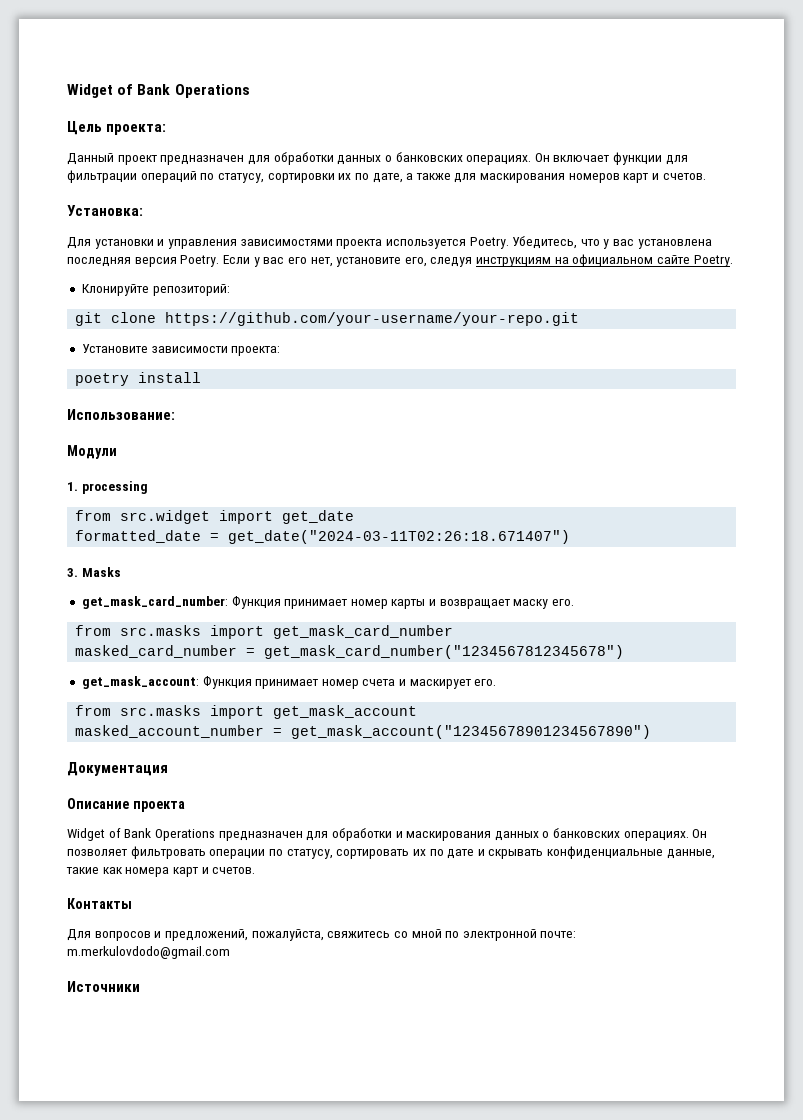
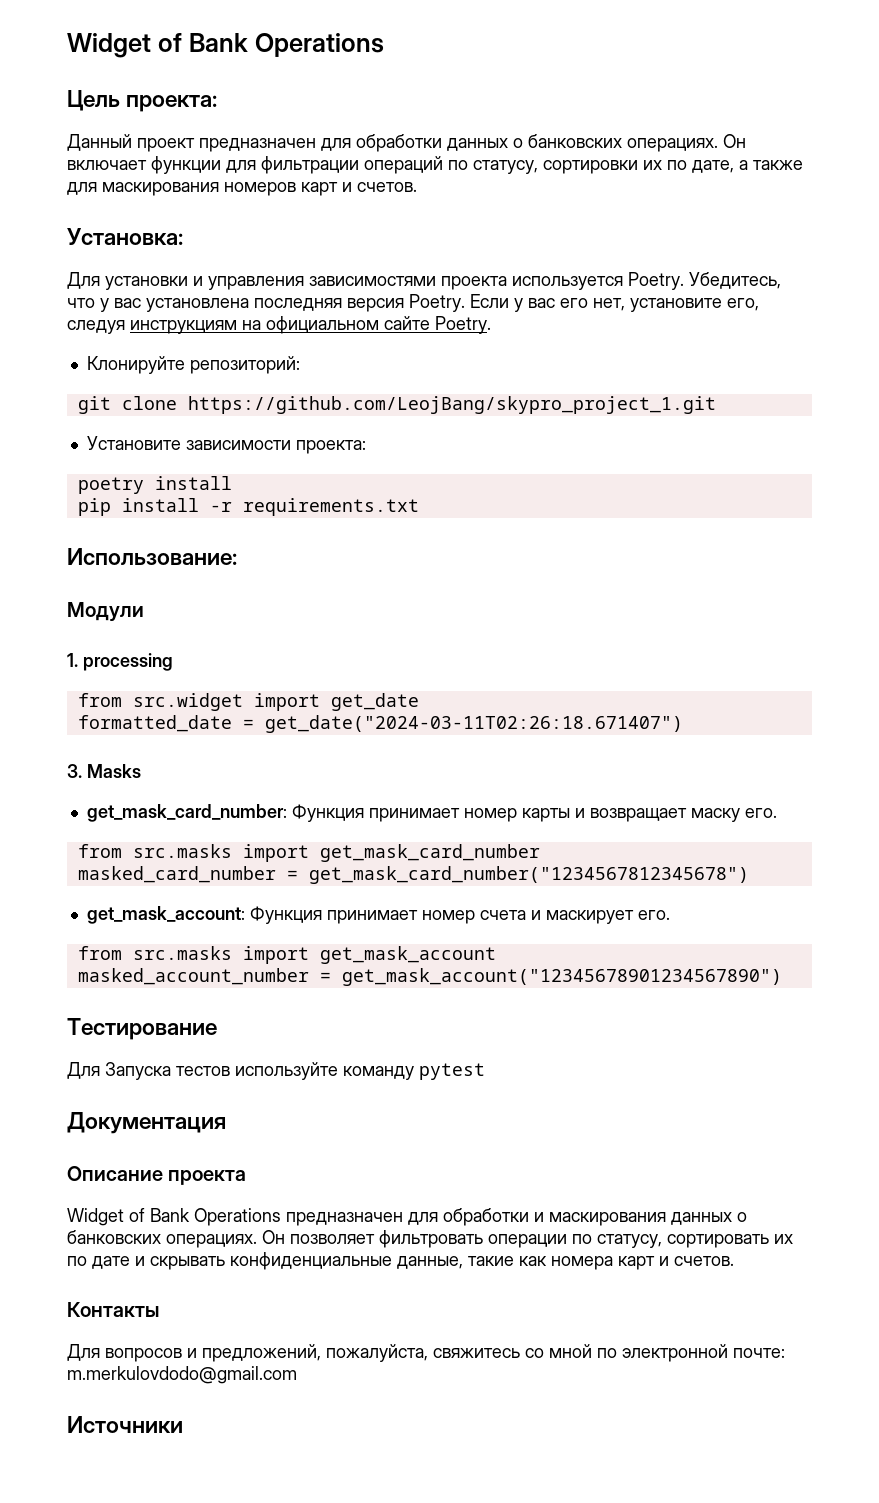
- git clone https://github.com/your-username/your-repo.git
+ git clone https://github.com/LeojBang/skypro_project_1.git
+ pip install -r requirements.txt
+ Тестирование
+ Для Запуска тестов используйте команду pytest

